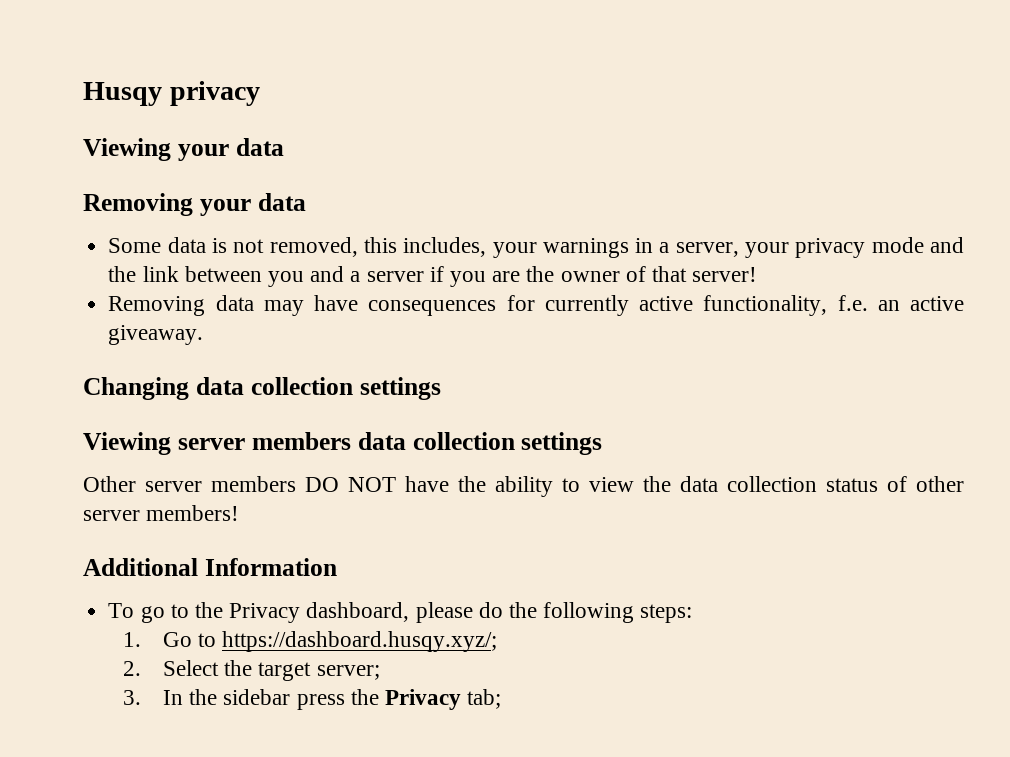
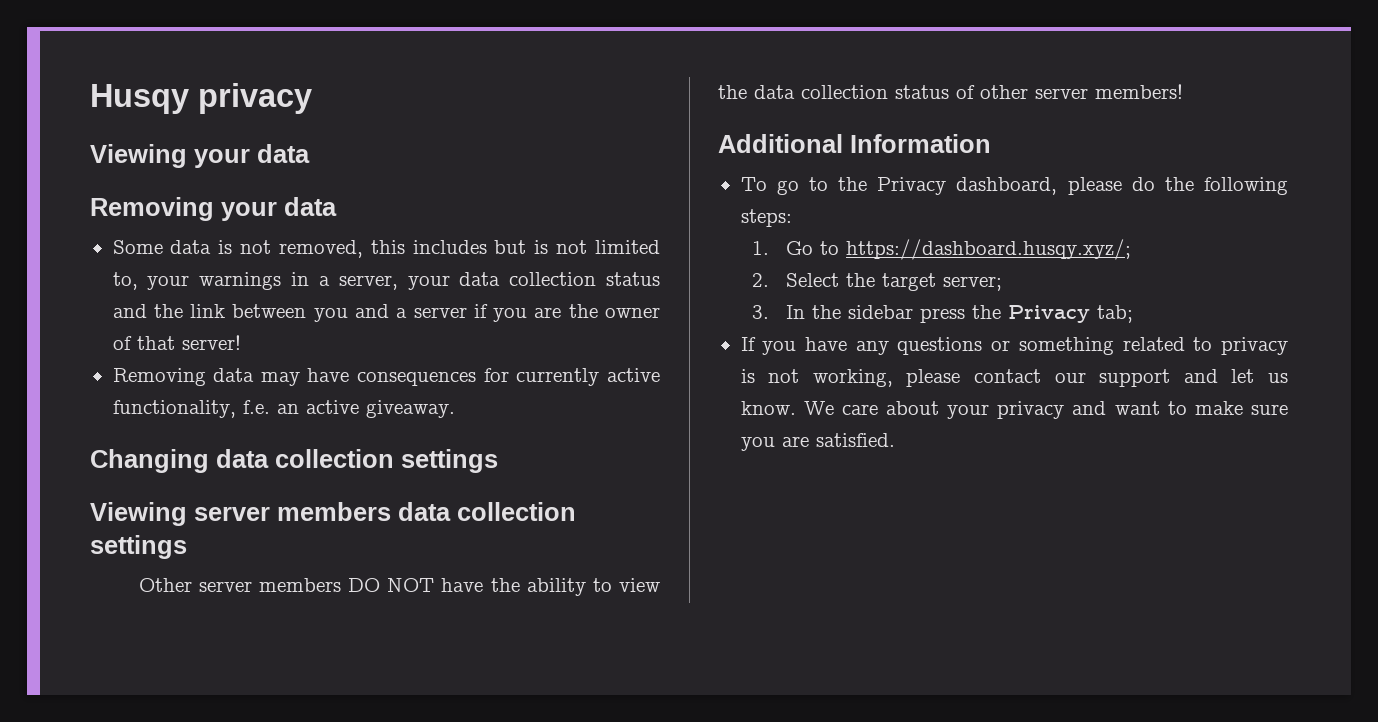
- Some data is not removed, this includes, your warnings in a server, your privacy mode and the link between you and a server if you are the owner of that server!
+ Some data is not removed, this includes but is not limited to, your warnings in a server, your data collection status and the link between you and a server if you are the owner of that server!
+ If you have any questions or something related to privacy is not working, please contact our support and let us know. We care about your privacy and want to make sure you are satisfied.

